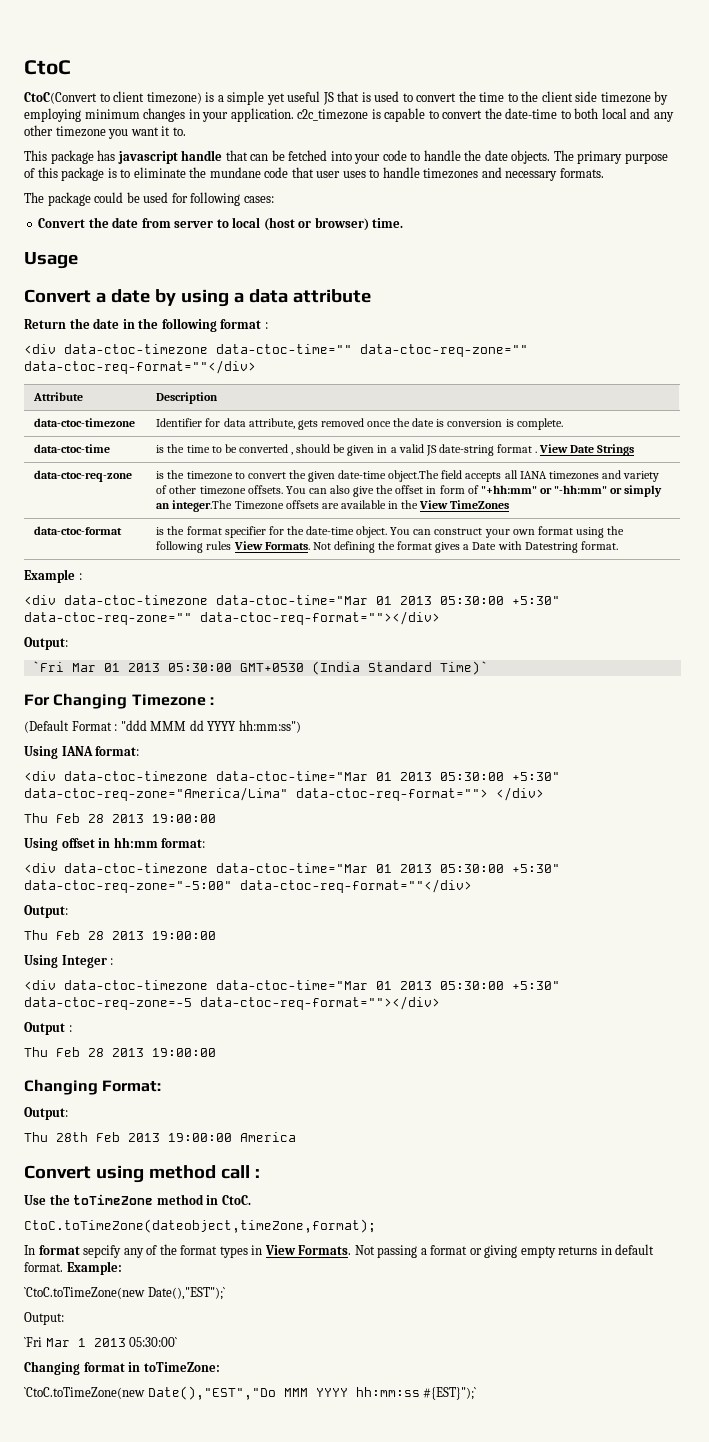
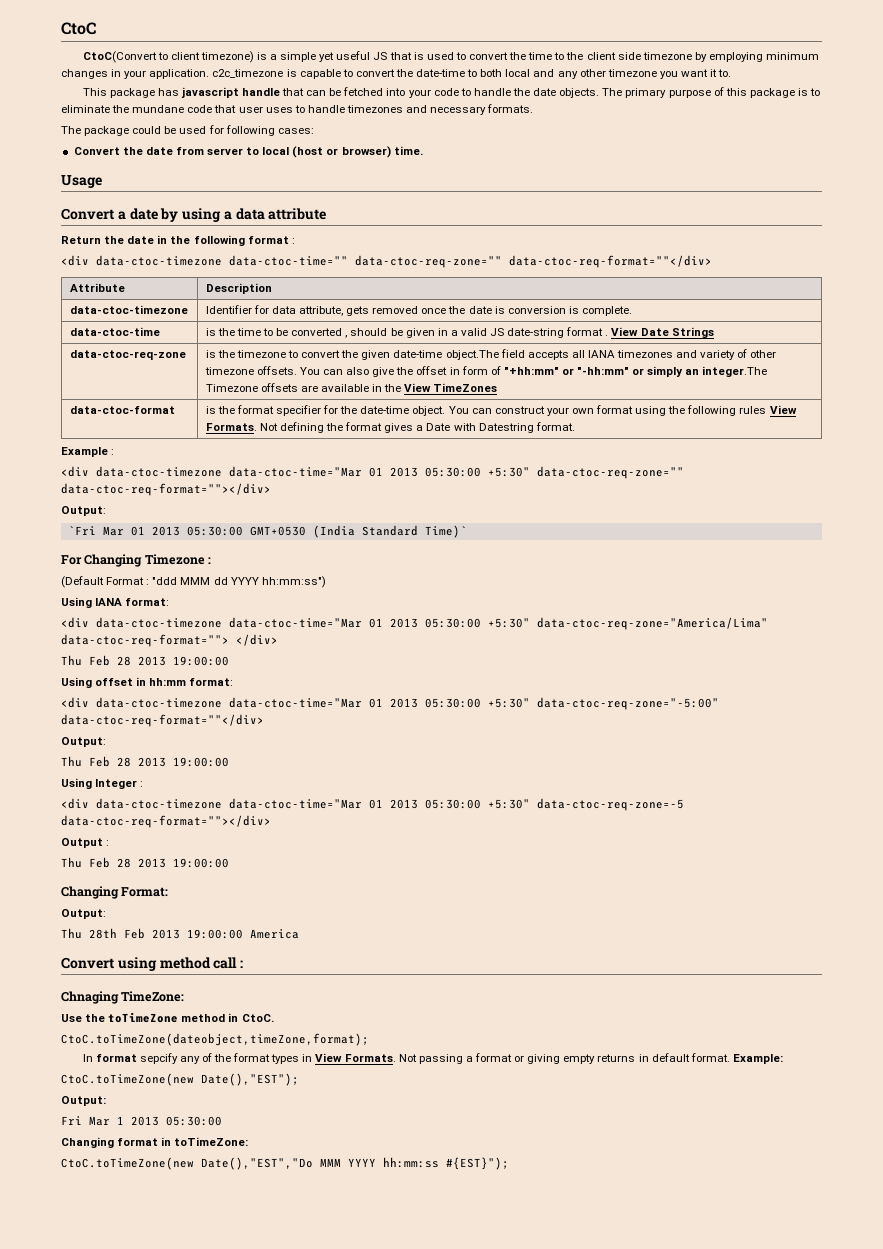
+ Chnaging TimeZone:
- `CtoC.toTimeZone(new Date(),"EST");`
+ CtoC.toTimeZone(new Date(),"EST");
  Output:
- `Fri Mar 1 2013 05:30:00`
+ Fri Mar 1 2013 05:30:00
- `CtoC.toTimeZone(new Date(),"EST","Do MMM YYYY hh:mm:ss #{EST}");`
+ CtoC.toTimeZone(new Date(),"EST","Do MMM YYYY hh:mm:ss #{EST}");

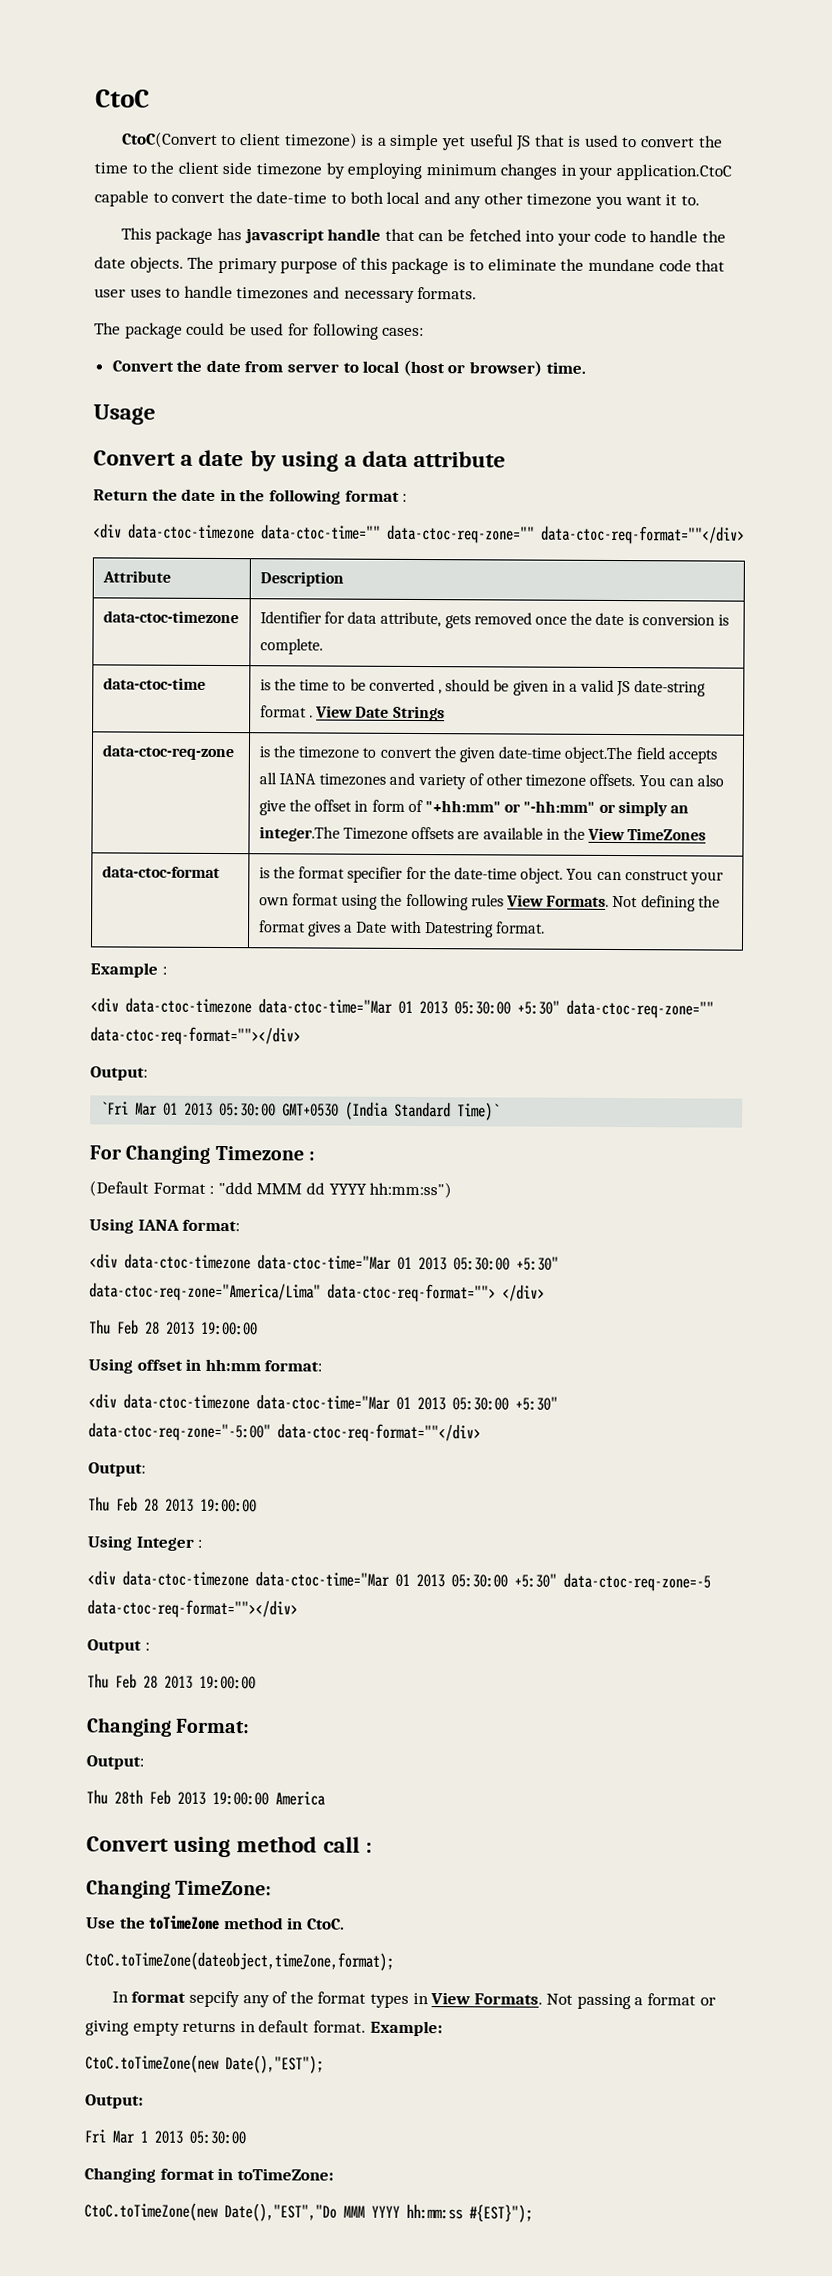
- CtoC(Convert to client timezone) is a simple yet useful JS that is used to convert the time to the client side timezone by employing minimum changes in your application. c2c_timezone is capable to convert the date-time to both local and any other timezone you want it to.
+ CtoC(Convert to client timezone) is a simple yet useful JS that is used to convert the time to the client side timezone by employing minimum changes in your application.CtoC capable to convert the date-time to both local and any other timezone you want it to.
- Chnaging TimeZone:
+ Changing TimeZone:

